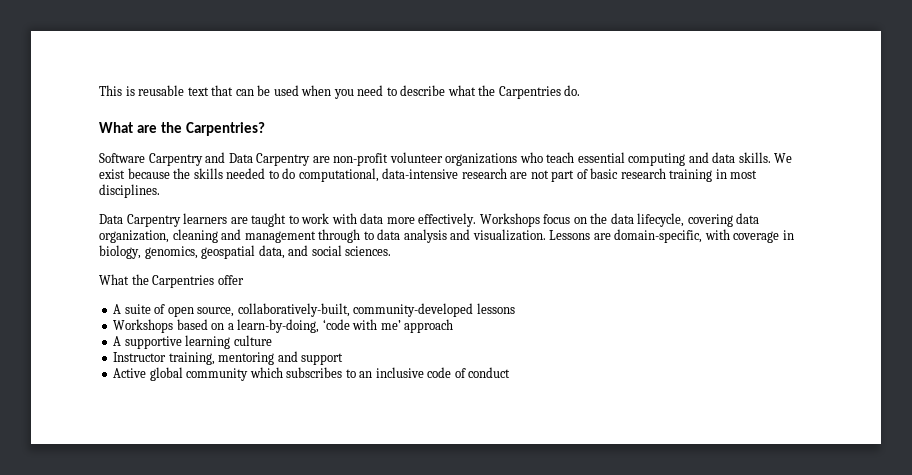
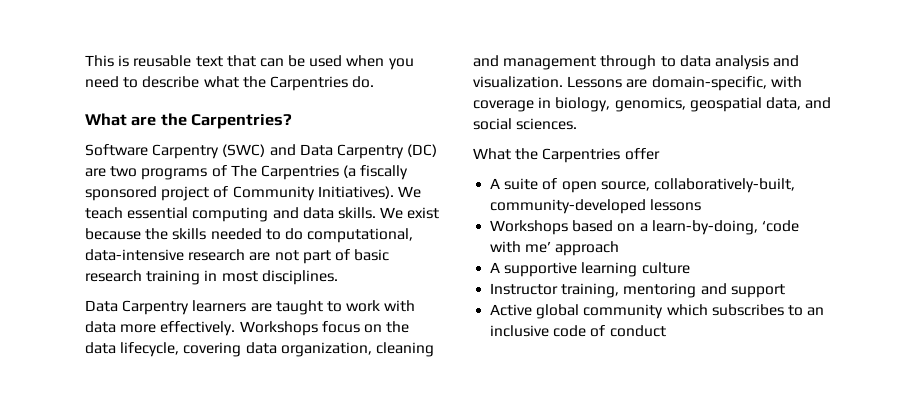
- Software Carpentry and Data Carpentry are non-profit volunteer organizations who teach essential computing and data skills.
+ Software Carpentry (SWC) and Data Carpentry (DC) are two programs of The Carpentries (a fiscally sponsored project of Community Initiatives). We teach essential computing and data skills.

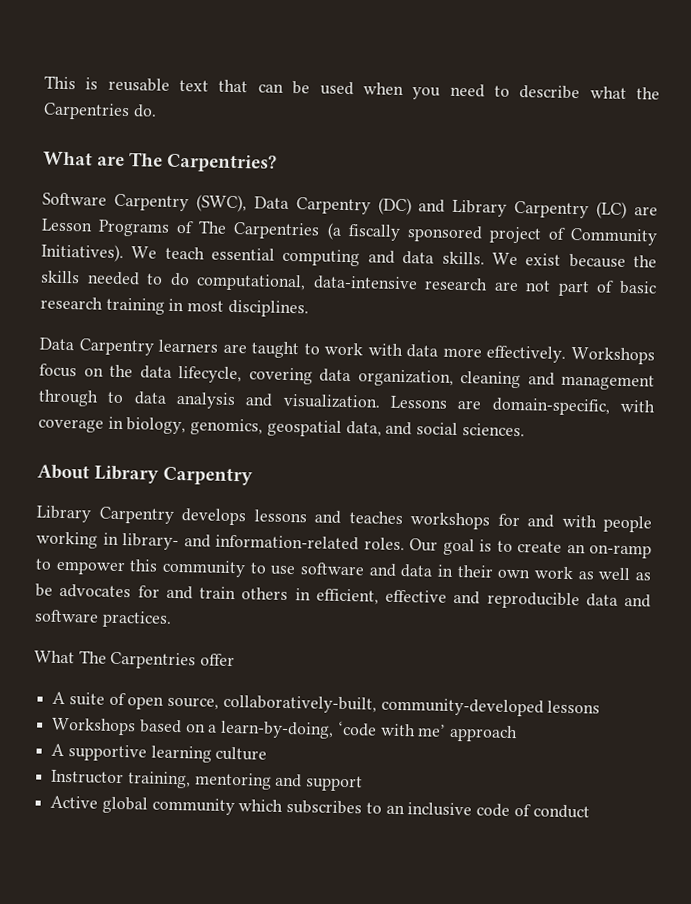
- What are the Carpentries?
+ What are The Carpentries?
- Software Carpentry (SWC) and Data Carpentry (DC) are two programs of The Carpentries (a fiscally sponsored project of Community Initiatives).
+ Software Carpentry (SWC), Data Carpentry (DC) and Library Carpentry (LC) are Lesson Programs of The Carpentries (a fiscally sponsored project of Community Initiatives).
- What the Carpentries offer
+ About Library Carpentry
+ Library Carpentry develops lessons and teaches workshops for and with people working in library- and information-related roles. Our goal is to create an on-ramp to empower this community to use software and data in their own work as well as be advocates for and train others in efficient, effective and reproducible data and software practices.
+ What The Carpentries offer

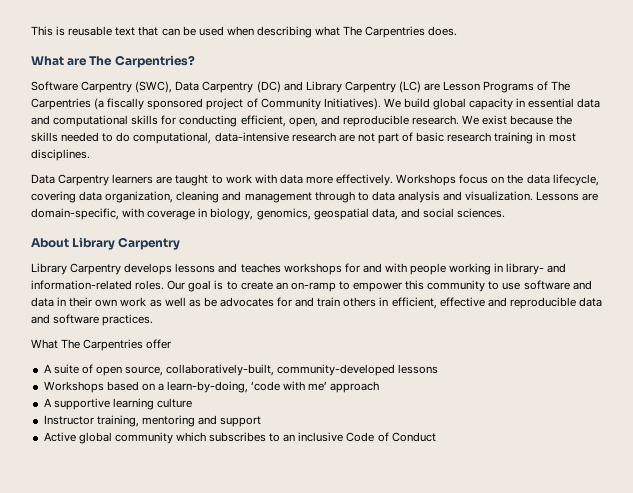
- This is reusable text that can be used when you need to describe what the Carpentries do.
+ This is reusable text that can be used when describing what The Carpentries does.
- We teach essential computing and data skills.
+ We build global capacity in essential data and computational skills for conducting efficient, open, and reproducible research.
- Active global community which subscribes to an inclusive code of conduct
+ Active global community which subscribes to an inclusive Code of Conduct

